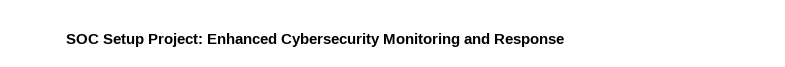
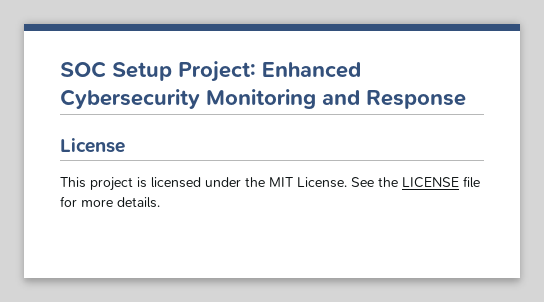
+ License
+ This project is licensed under the MIT License. See the LICENSE file for more details.

